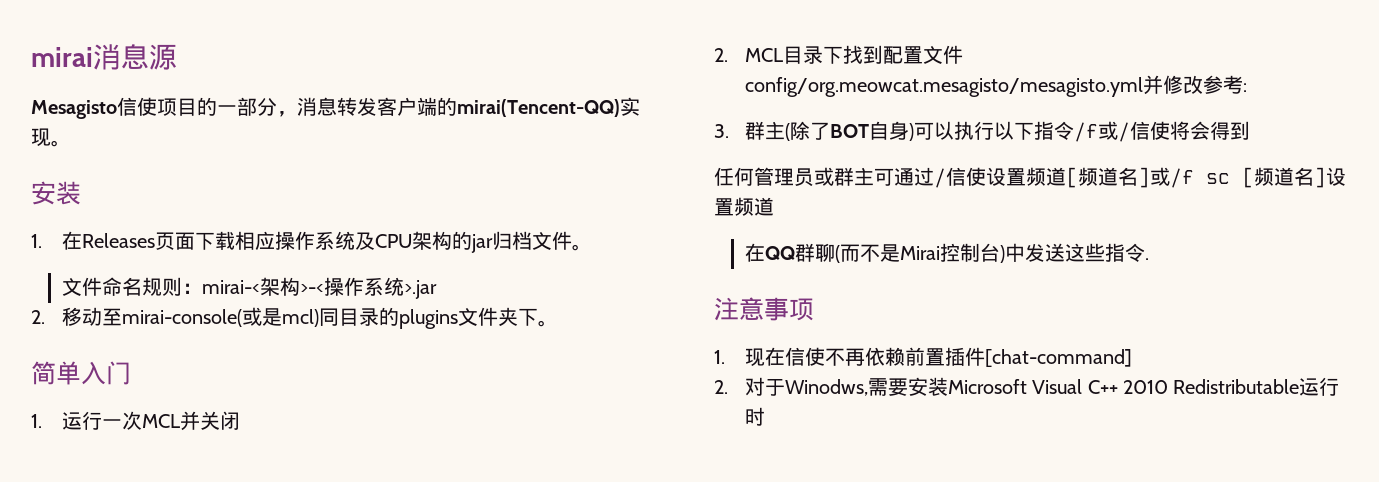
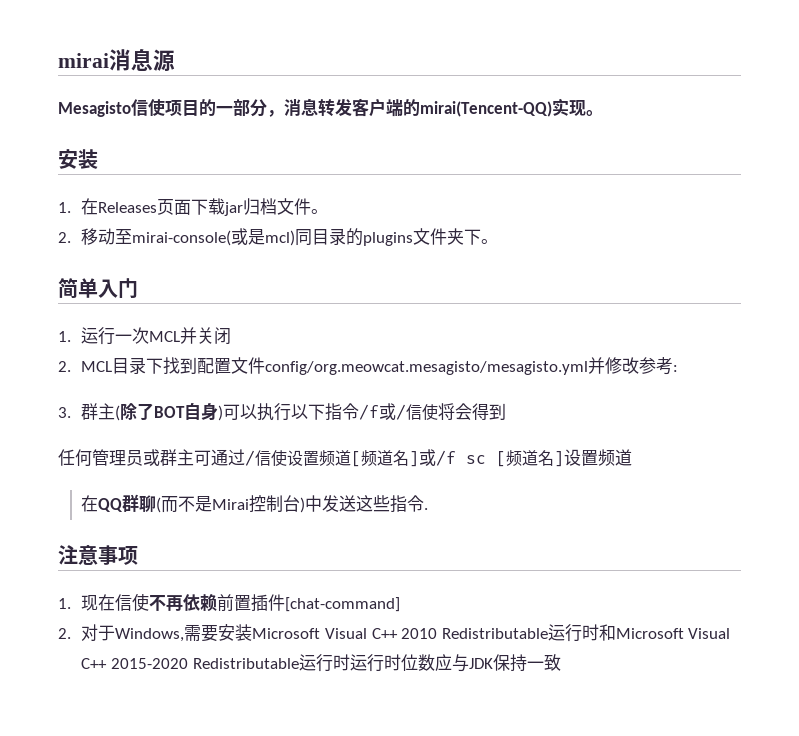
- 1.在Releases页面下载相应操作系统及CPU架构的jar归档文件。
- 文件命名规则：mirai-<架构>-<操作系统>.jar
+ 1.在Releases页面下载jar归档文件。
- 2.对于Winodws,需要安装Microsoft Visual C++ 2010 Redistributable运行时
+ 2.对于Windows,需要安装Microsoft Visual C++ 2010 Redistributable运行时和Microsoft Visual C++ 2015-2020 Redistributable运行时运行时位数应与JDK保持一致

